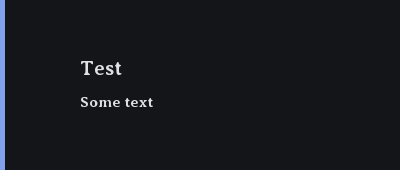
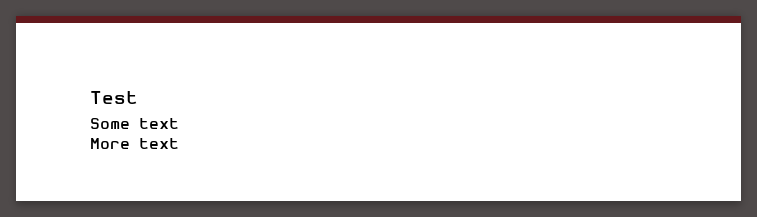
+ More text

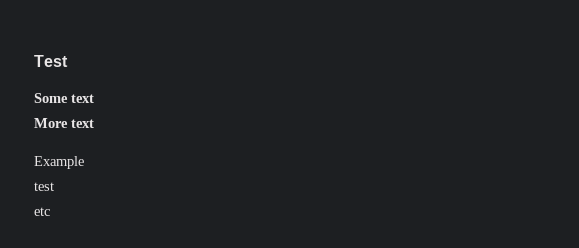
+ Example
+ test
+ etc

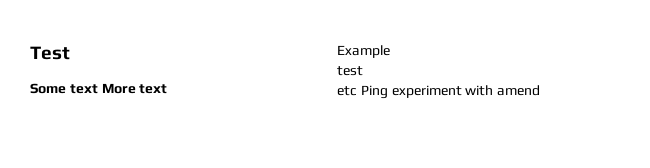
- Some text
- More text
+ Some text More text
- etc
+ etc Ping experiment with amend

